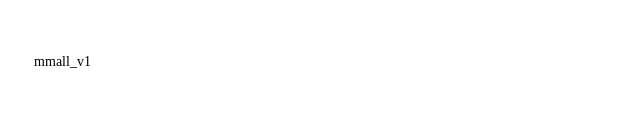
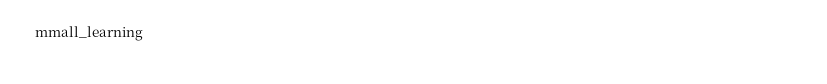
- mmall_v1
+ mmall_learning

